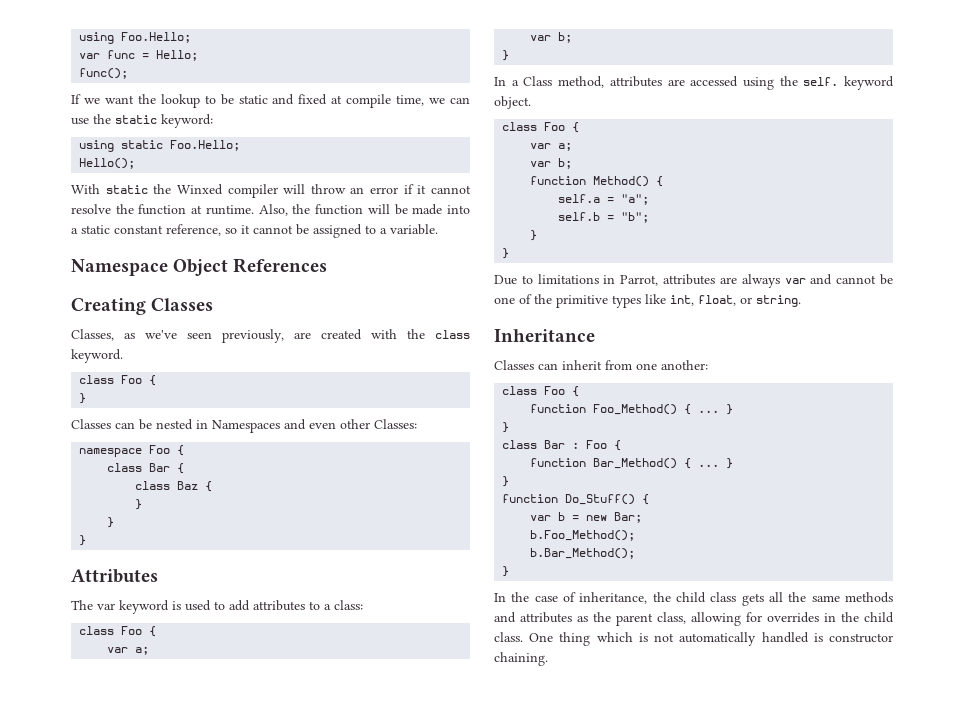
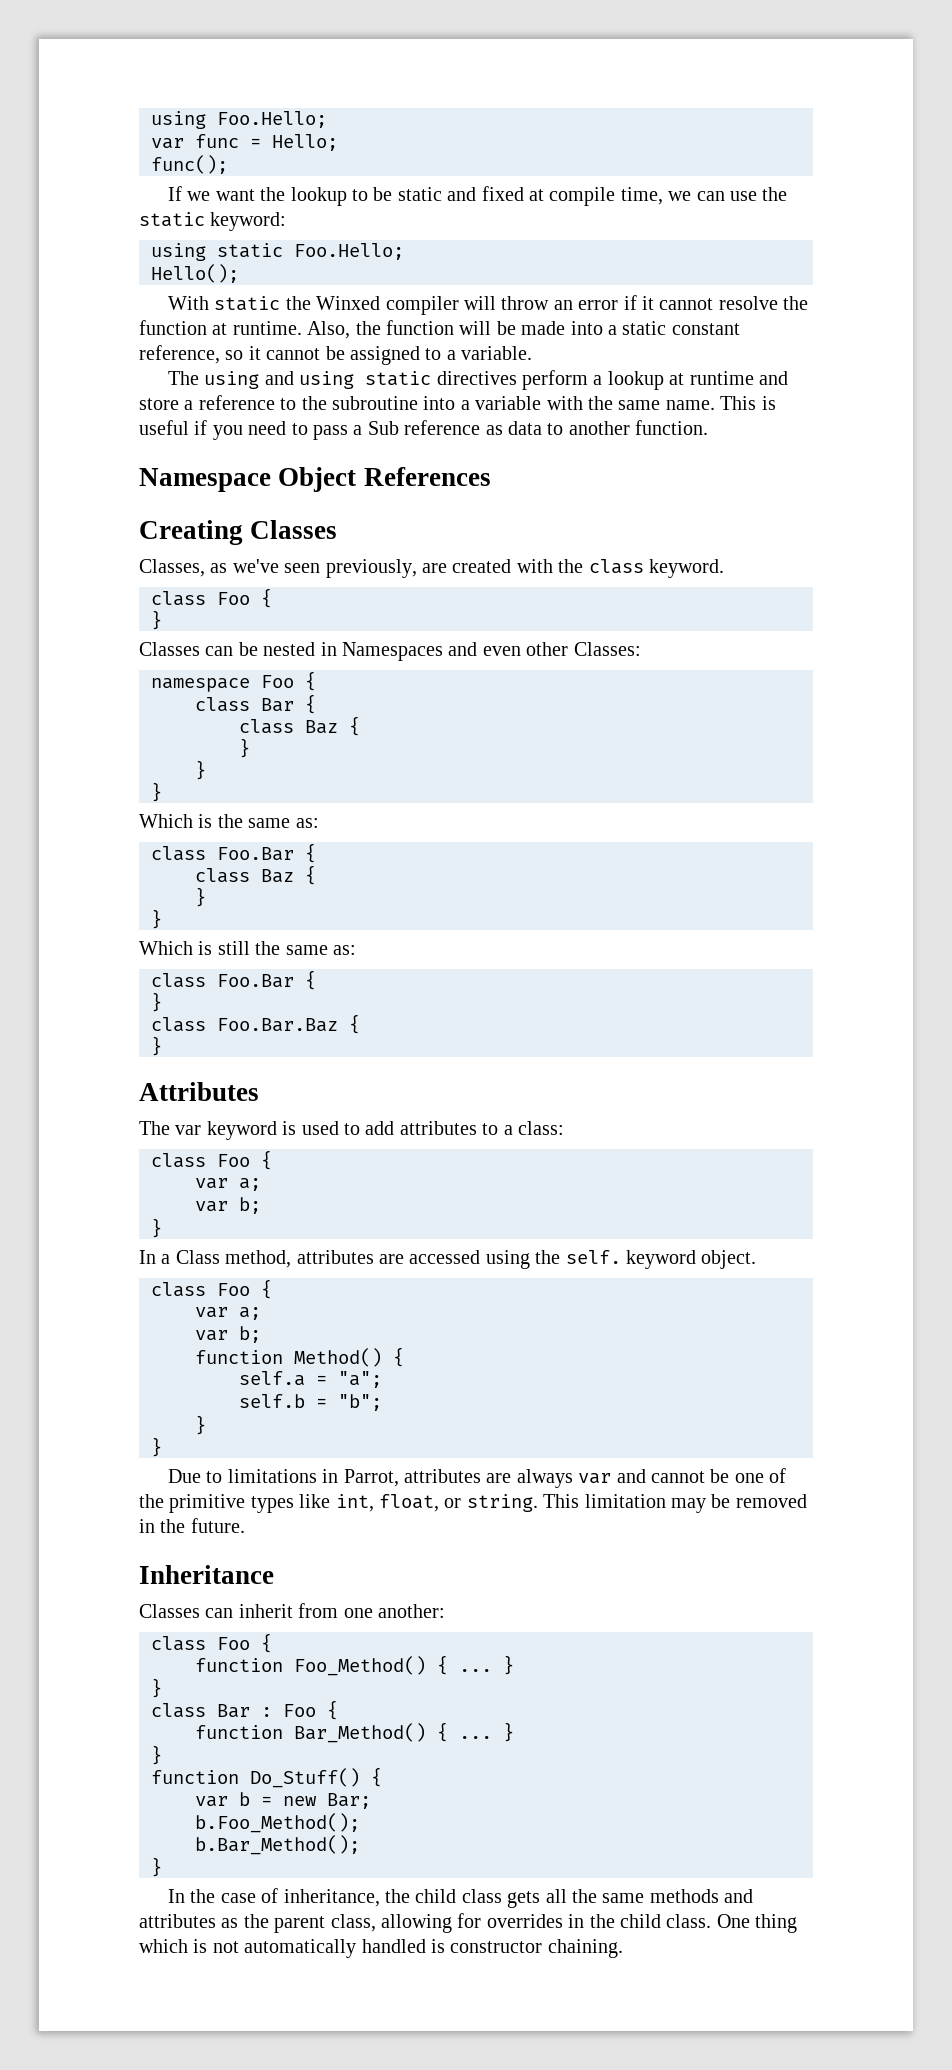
+ The using and using static directives perform a lookup at runtime and store a reference to the subroutine into a variable with the same name. This is useful if you need to pass a Sub reference as data to another function.
+ Which is the same as:
+ class Foo.Bar {
+ class Baz {
+ }
+ }
+ Which is still the same as:
+ class Foo.Bar {
+ }
+ class Foo.Bar.Baz {
+ }
+ This limitation may be removed in the future.

